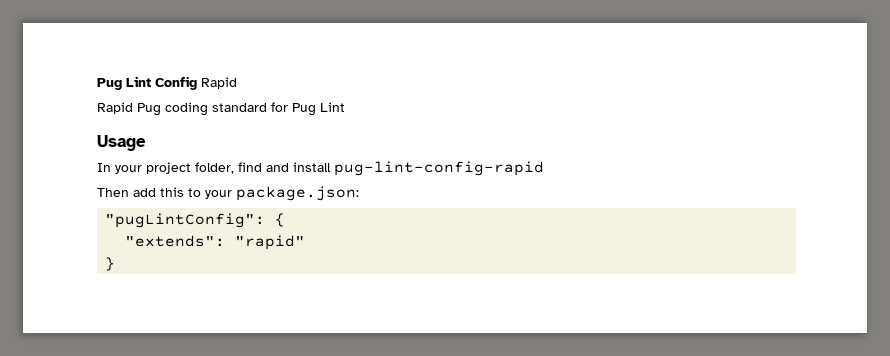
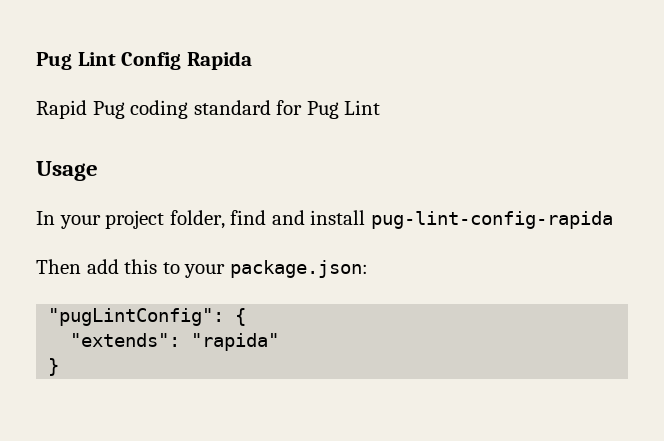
- Pug Lint Config Rapid
+ Pug Lint Config Rapida
- In your project folder, find and install pug-lint-config-rapid
+ In your project folder, find and install pug-lint-config-rapida
- "extends": "rapid"
+ "extends": "rapida"

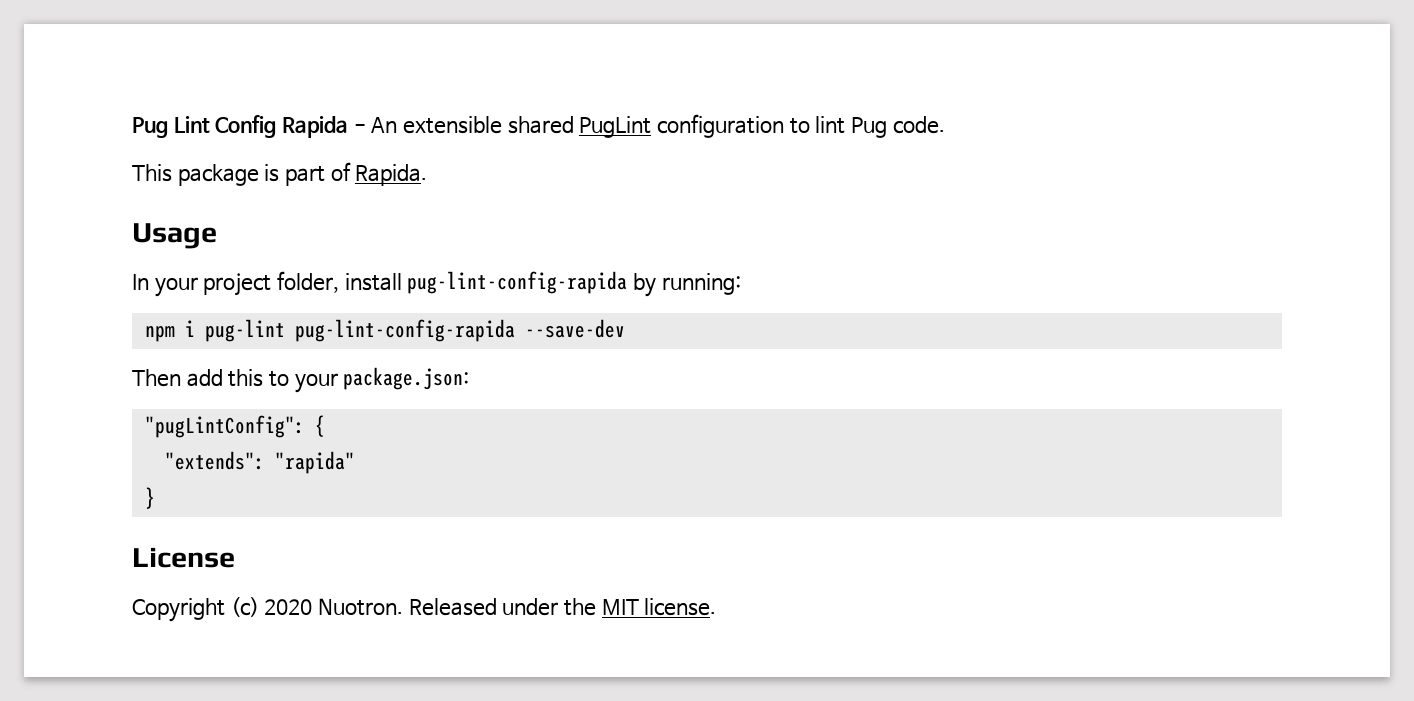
- Pug Lint Config Rapida
- Rapid Pug coding standard for Pug Lint
+ Pug Lint Config Rapida - An extensible shared PugLint configuration to lint Pug code.
+ This package is part of Rapida.
- In your project folder, find and install pug-lint-config-rapida
+ In your project folder, install pug-lint-config-rapida by running:
+ npm i pug-lint pug-lint-config-rapida --save-dev
+ License
+ Copyright (c) 2020 Nuotron. Released under the MIT license.

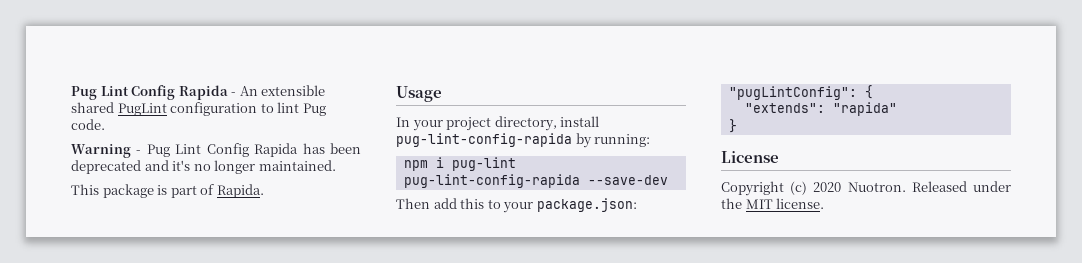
+ Warning - Pug Lint Config Rapida has been deprecated and it's no longer maintained.
- In your project folder, install pug-lint-config-rapida by running:
+ In your project directory, install pug-lint-config-rapida by running:

